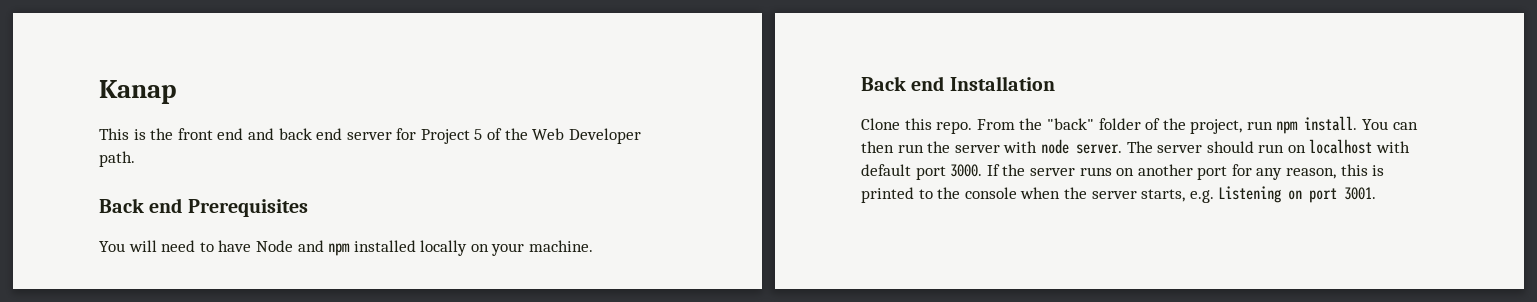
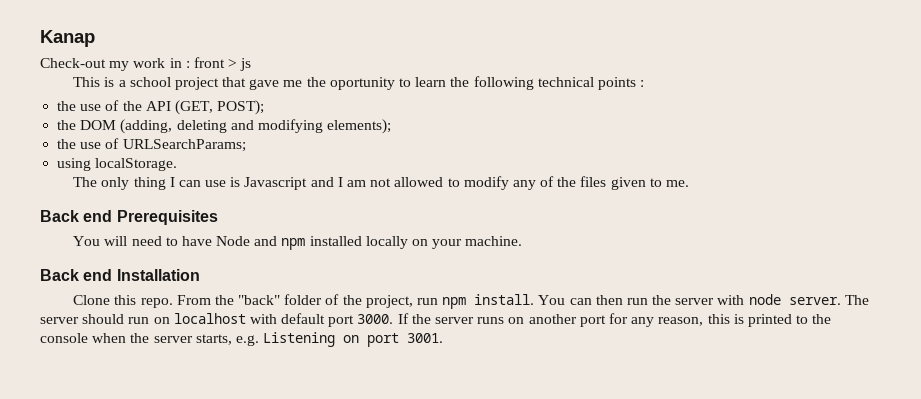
- This is the front end and back end server for Project 5 of the Web Developer path.
+ Check-out my work in : front > js
+ This is a school project that gave me the oportunity to learn the following technical points :
+ the use of the API (GET, POST);
+ the DOM (adding, deleting and modifying elements);
+ the use of URLSearchParams;
+ using localStorage.
+ The only thing I can use is Javascript and I am not allowed to modify any of the files given to me.

